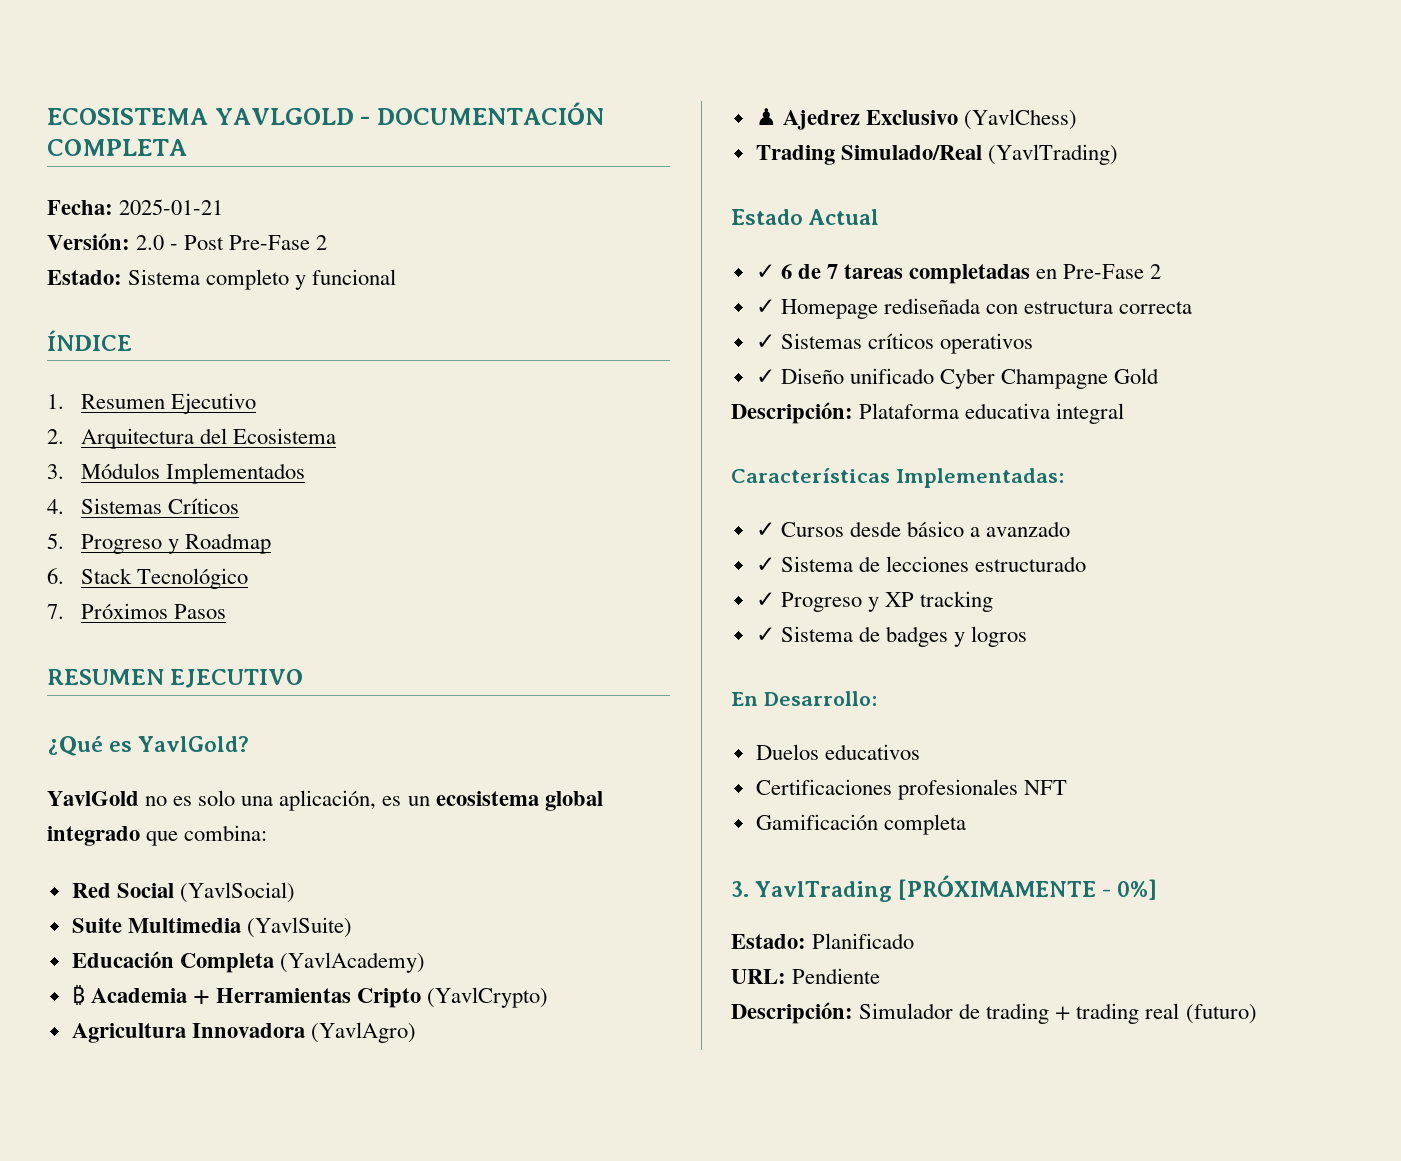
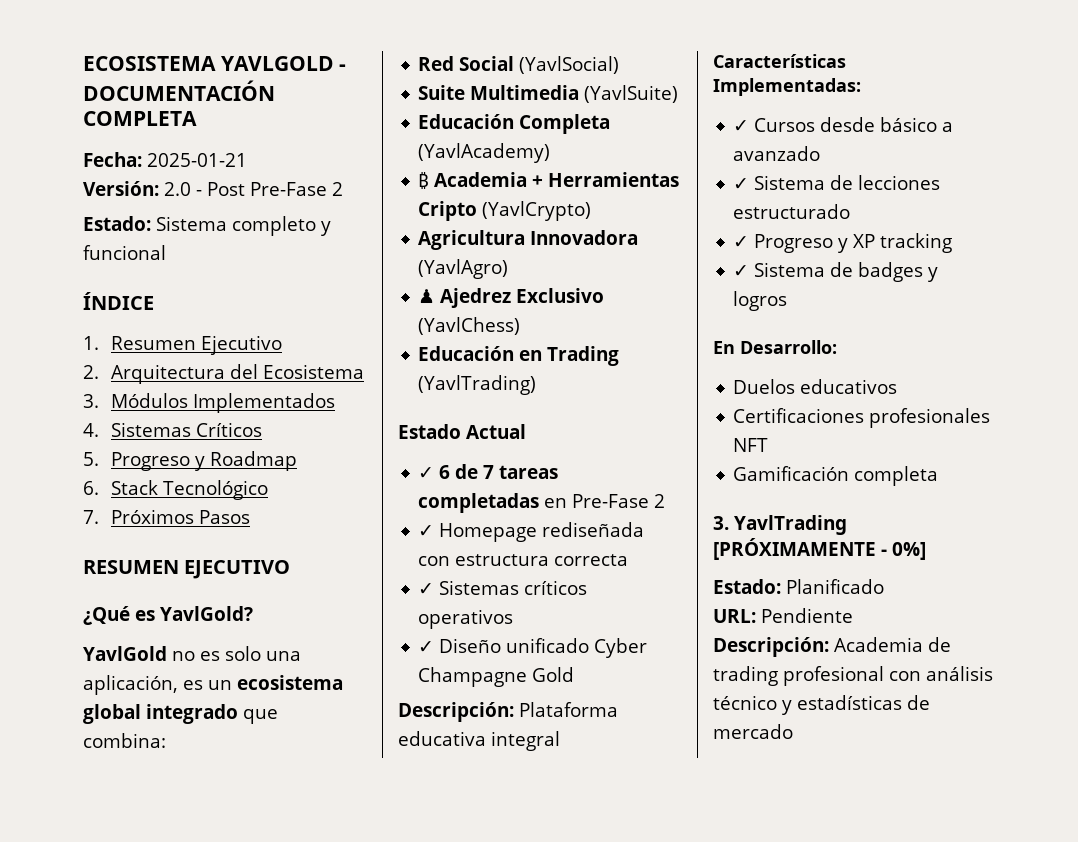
- Trading Simulado/Real (YavlTrading)
+ Educación en Trading (YavlTrading)
- Descripción: Simulador de trading + trading real (futuro)
+ Descripción: Academia de trading profesional con análisis técnico y estadísticas de mercado

